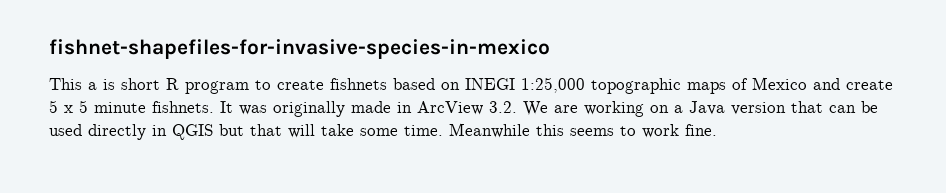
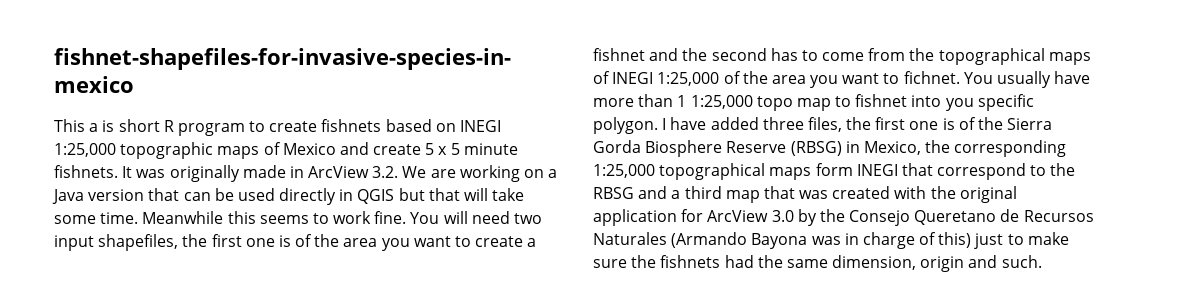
+ You will need two input shapefiles, the first one is of the area you want to create a fishnet and the second has to come from the topographical maps of INEGI 1:25,000 of the area you want to fichnet. You usually have more than 1 1:25,000 topo map to fishnet into you specific polygon. I have added three files, the first one is of the Sierra Gorda Biosphere Reserve (RBSG) in Mexico, the corresponding 1:25,000 topographical maps form INEGI that correspond to the RBSG and a third map that was created with the original application for ArcView 3.0 by the Consejo Queretano de Recursos Naturales (Armando Bayona was in charge of this) just to make sure the fishnets had the same dimension, origin and such.

